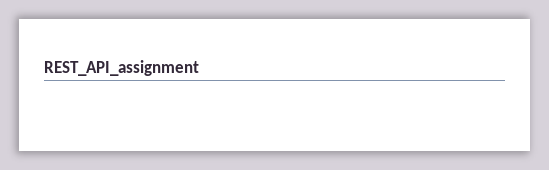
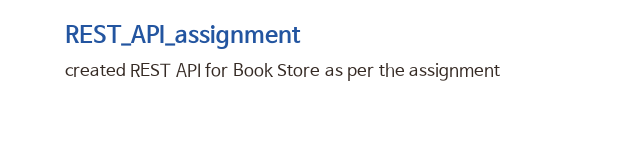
+ created REST API for Book Store as per the assignment

